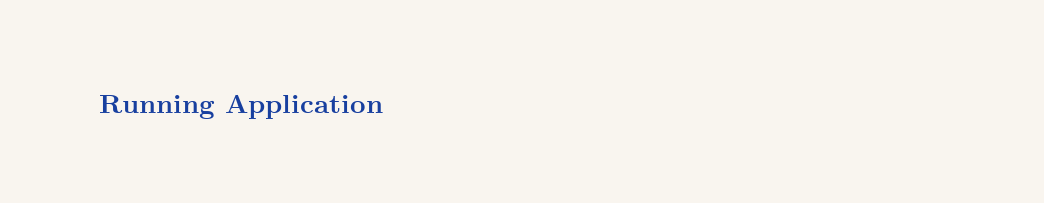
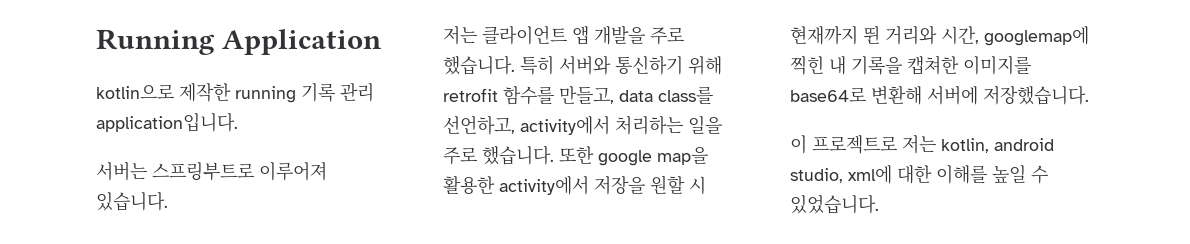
+ kotlin으로 제작한 running 기록 관리 application입니다.
+ 서버는 스프링부트로 이루어져 있습니다.
+ 저는 클라이언트 앱 개발을 주로 했습니다. 특히 서버와 통신하기 위해 retrofit 함수를 만들고, data class를 선언하고, activity에서 처리하는 일을 주로 했습니다. 또한 google map을 활용한 activity에서 저장을 원할 시 현재까지 뛴 거리와 시간, googlemap에 찍힌 내 기록을 캡쳐한 이미지를 base64로 변환해 서버에 저장했습니다.
+ 이 프로젝트로 저는 kotlin, android studio, xml에 대한 이해를 높일 수 있었습니다.

